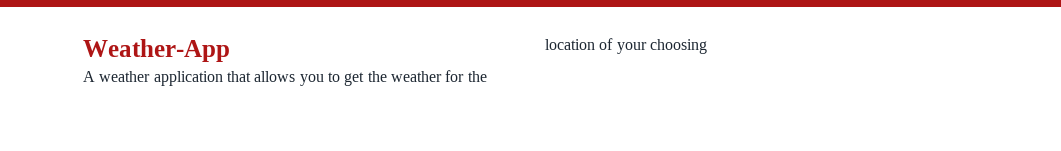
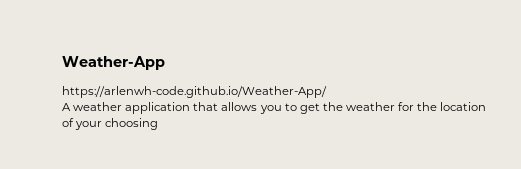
+ https://arlenwh-code.github.io/Weather-App/

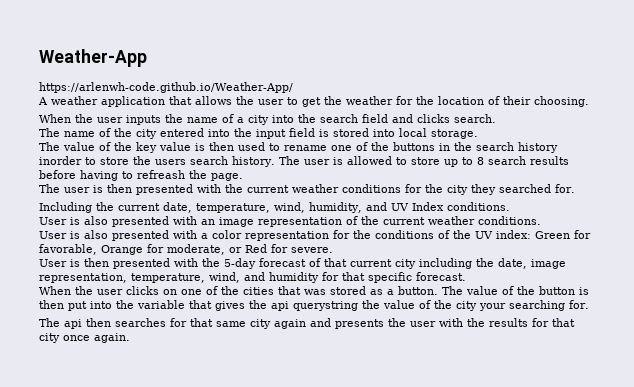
- A weather application that allows you to get the weather for the location of your choosing
+ A weather application that allows the user to get the weather for the location of their choosing.
+ When the user inputs the name of a city into the search field and clicks search.
+ The name of the city entered into the input field is stored into local storage.
+ The value of the key value is then used to rename one of the buttons in the search history inorder to store the users search history. The user is allowed to store up to 8 search results before having to refreash the page.
+ The user is then presented with the current weather conditions for the city they searched for.
+ Including the current date, temperature, wind, humidity, and UV Index conditions.
+ User is also presented with an image representation of the current weather conditions.
+ User is also presented with a color representation for the conditions of the UV index: Green for favorable, Orange for moderate, or Red for severe.
+ User is then presented with the 5-day forecast of that current city including the date, image representation, temperature, wind, and humidity for that specific forecast.
+ When the user clicks on one of the cities that was stored as a button. The value of the button is then put into the variable that gives the api querystring the value of the city your searching for.
+ The api then searches for that same city again and presents the user with the results for that city once again.

